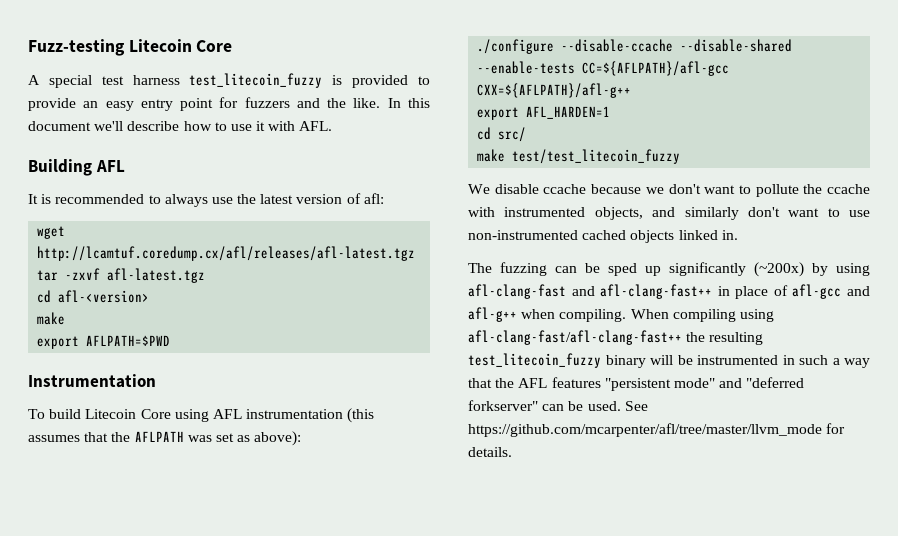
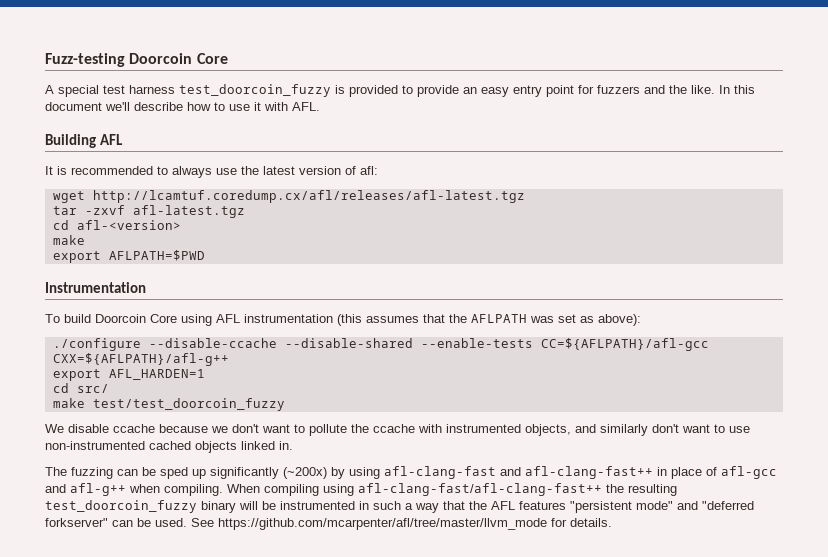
- Fuzz-testing Litecoin Core
+ Fuzz-testing Doorcoin Core
- A special test harness test_litecoin_fuzzy is provided to provide an easy entry point for fuzzers and the like.
+ A special test harness test_doorcoin_fuzzy is provided to provide an easy entry point for fuzzers and the like.
- To build Litecoin Core using AFL instrumentation (this assumes that the AFLPATH was set as above):
+ To build Doorcoin Core using AFL instrumentation (this assumes that the AFLPATH was set as above):
- make test/test_litecoin_fuzzy
+ make test/test_doorcoin_fuzzy
- When compiling using afl-clang-fast/afl-clang-fast++ the resulting test_litecoin_fuzzy binary will be instrumented in such a way that the AFL features "persistent mode" and "deferred forkserver" can be used.
+ When compiling using afl-clang-fast/afl-clang-fast++ the resulting test_doorcoin_fuzzy binary will be instrumented in such a way that the AFL features "persistent mode" and "deferred forkserver" can be used.

